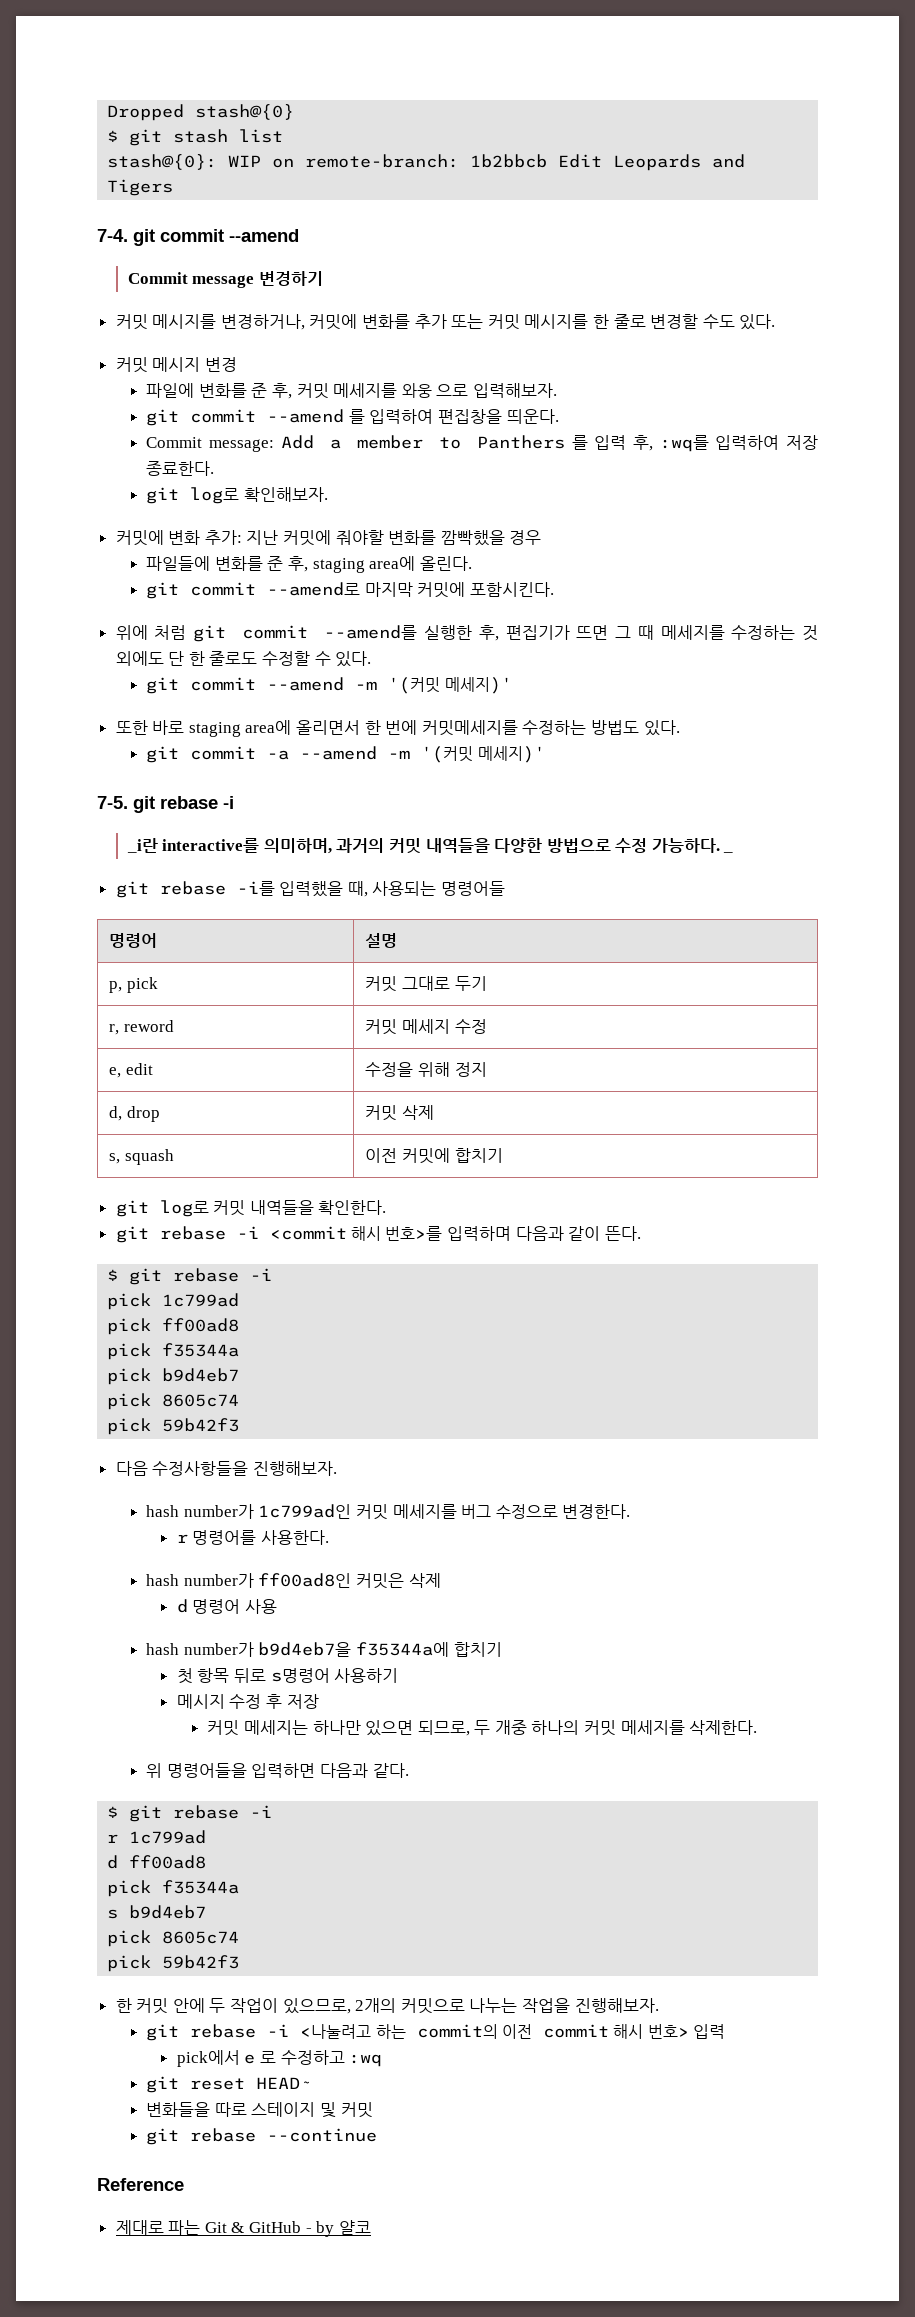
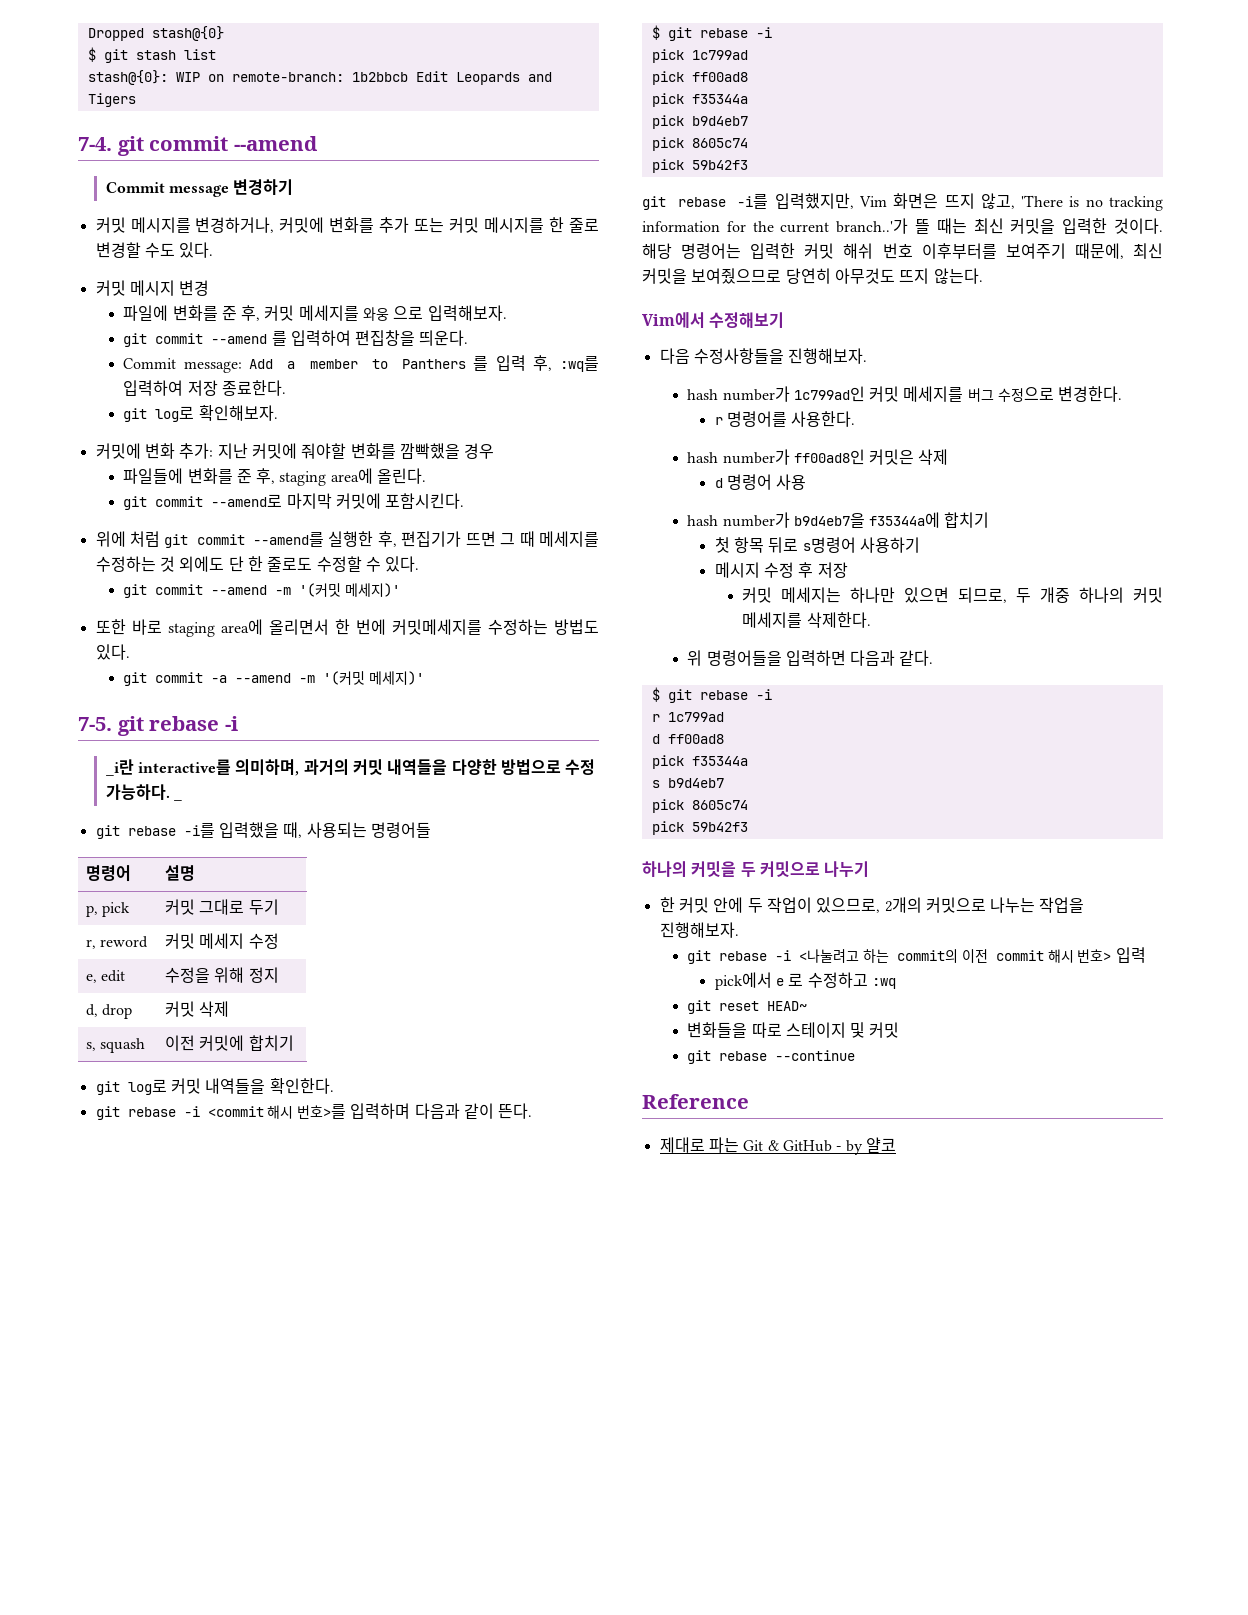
+ git rebase -i를 입력했지만, Vim 화면은 뜨지 않고, 'There is no tracking information for the current branch..'가 뜰 때는 최신 커밋을 입력한 것이다. 해당 명령어는 입력한 커밋 해쉬 번호 이후부터를 보여주기 때문에, 최신 커밋을 보여줬으므로 당연히 아무것도 뜨지 않는다.
+ Vim에서 수정해보기
+ 하나의 커밋을 두 커밋으로 나누기

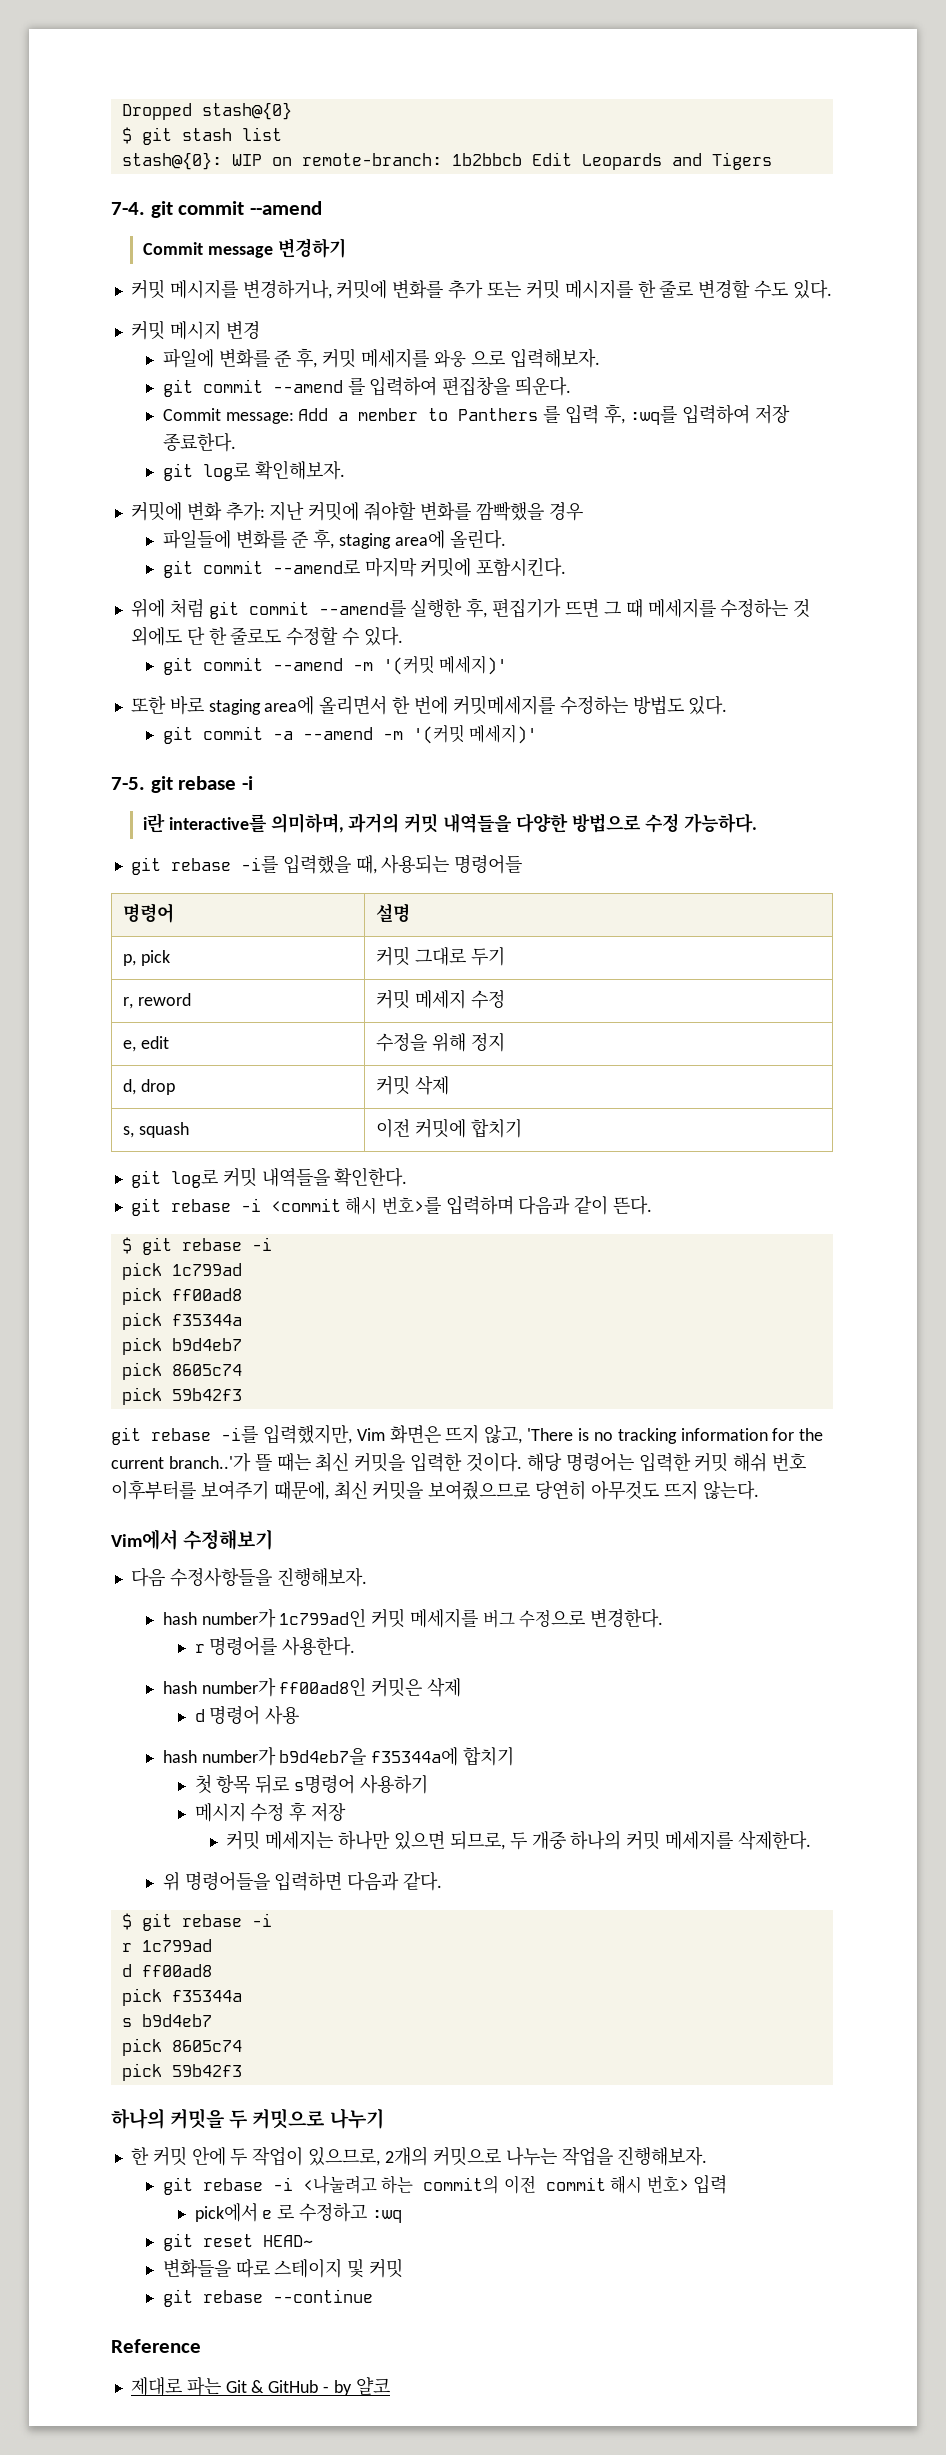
- _i란 interactive를 의미하며, 과거의 커밋 내역들을 다양한 방법으로 수정 가능하다. _
+ i란 interactive를 의미하며, 과거의 커밋 내역들을 다양한 방법으로 수정 가능하다.

